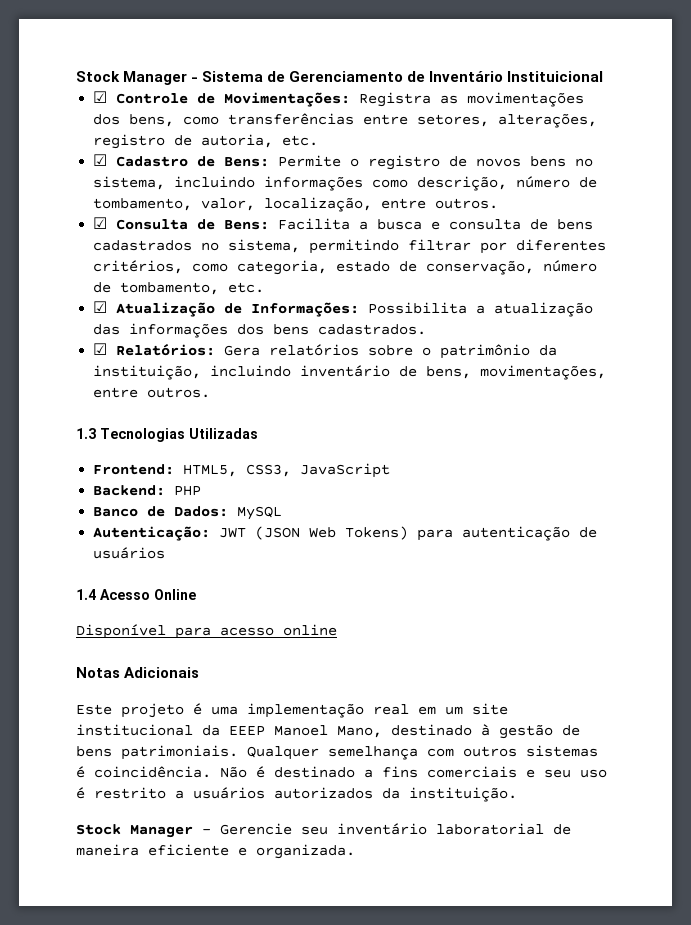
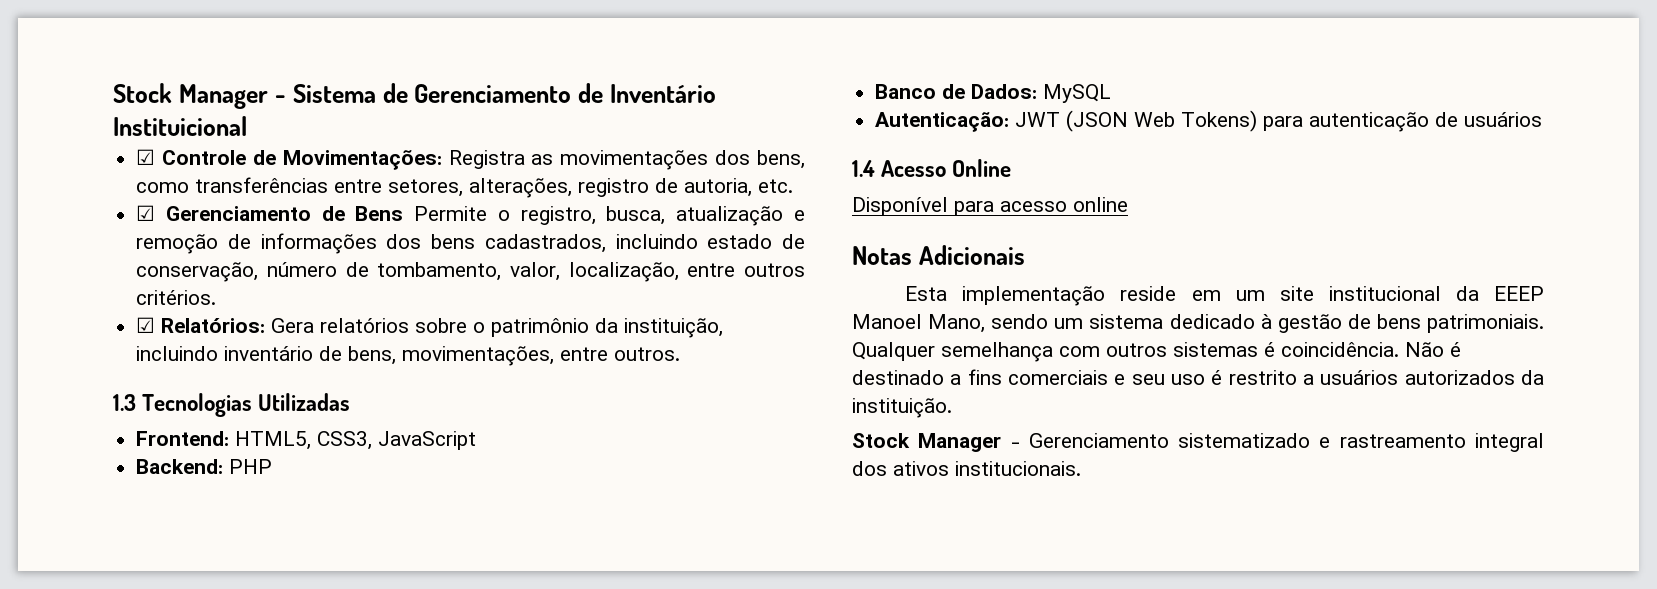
- ☑ Cadastro de Bens: Permite o registro de novos bens no sistema, incluindo informações como descrição, número de tombamento, valor, localização, entre outros.
- ☑ Consulta de Bens: Facilita a busca e consulta de bens cadastrados no sistema, permitindo filtrar por diferentes critérios, como categoria, estado de conservação, número de tombamento, etc.
- ☑ Atualização de Informações: Possibilita a atualização das informações dos bens cadastrados.
+ ☑ Gerenciamento de Bens Permite o registro, busca, atualização e remoção de informações dos bens cadastrados, incluindo estado de conservação, número de tombamento, valor, localização, entre outros critérios.
- Este projeto é uma implementação real em um site institucional da EEEP Manoel Mano, destinado à gestão de bens patrimoniais.
+ Esta implementação reside em um site institucional da EEEP Manoel Mano, sendo um sistema dedicado à gestão de bens patrimoniais.
- Stock Manager - Gerencie seu inventário laboratorial de maneira eficiente e organizada.
+ Stock Manager - Gerenciamento sistematizado e rastreamento integral dos ativos institucionais.

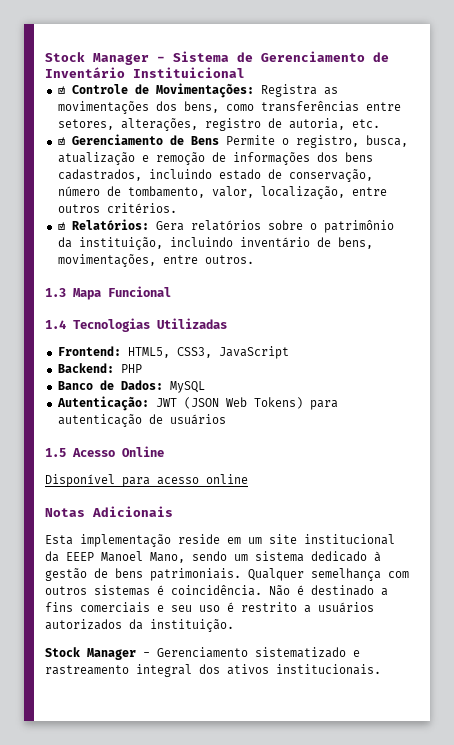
- 1.3 Tecnologias Utilizadas
+ 1.3 Mapa Funcional
+ 1.4 Tecnologias Utilizadas
- 1.4 Acesso Online
+ 1.5 Acesso Online

